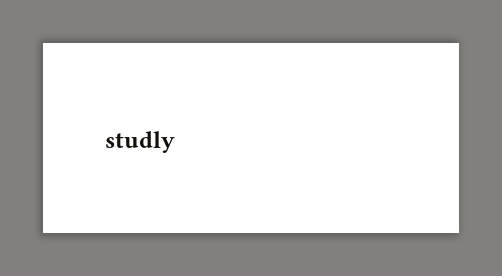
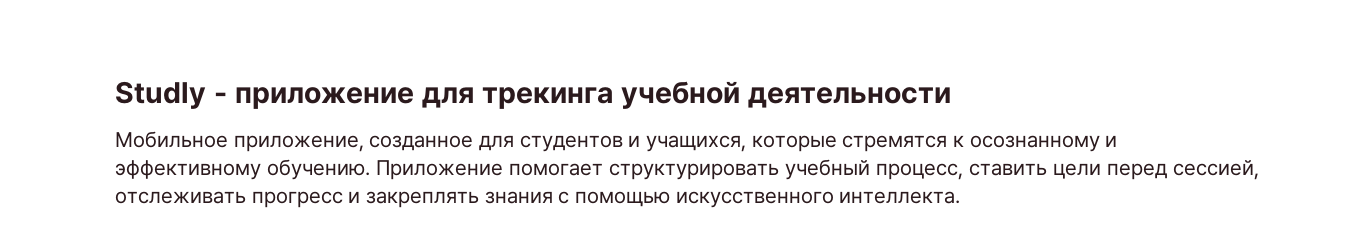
- studly
+ Studly - приложение для трекинга учебной деятельности
+ Мобильное приложение, созданное для студентов и учащихся, которые стремятся к осознанному и эффективному обучению. Приложение помогает структурировать учебный процесс, ставить цели перед сессией, отслеживать прогресс и закреплять знания с помощью искусственного интеллекта.

